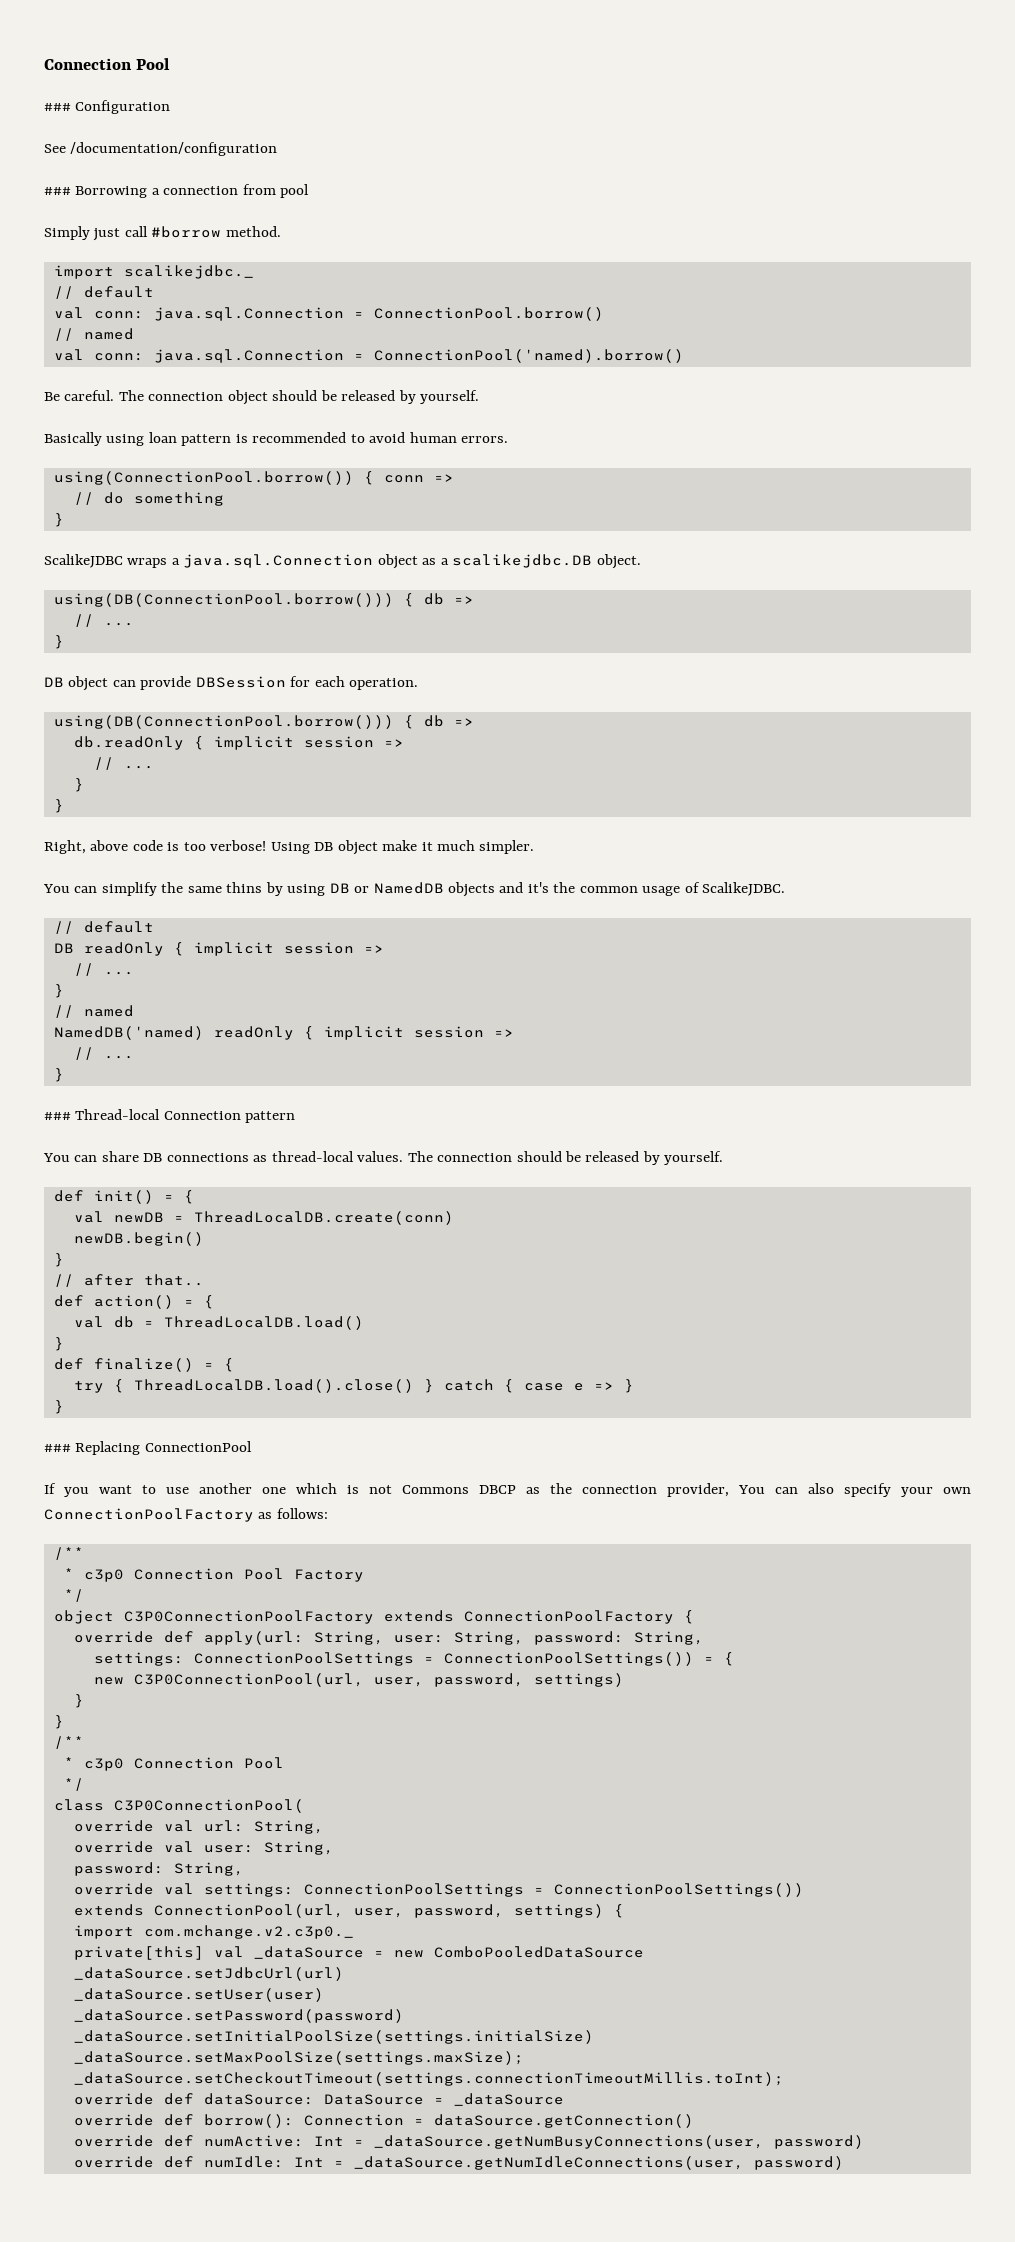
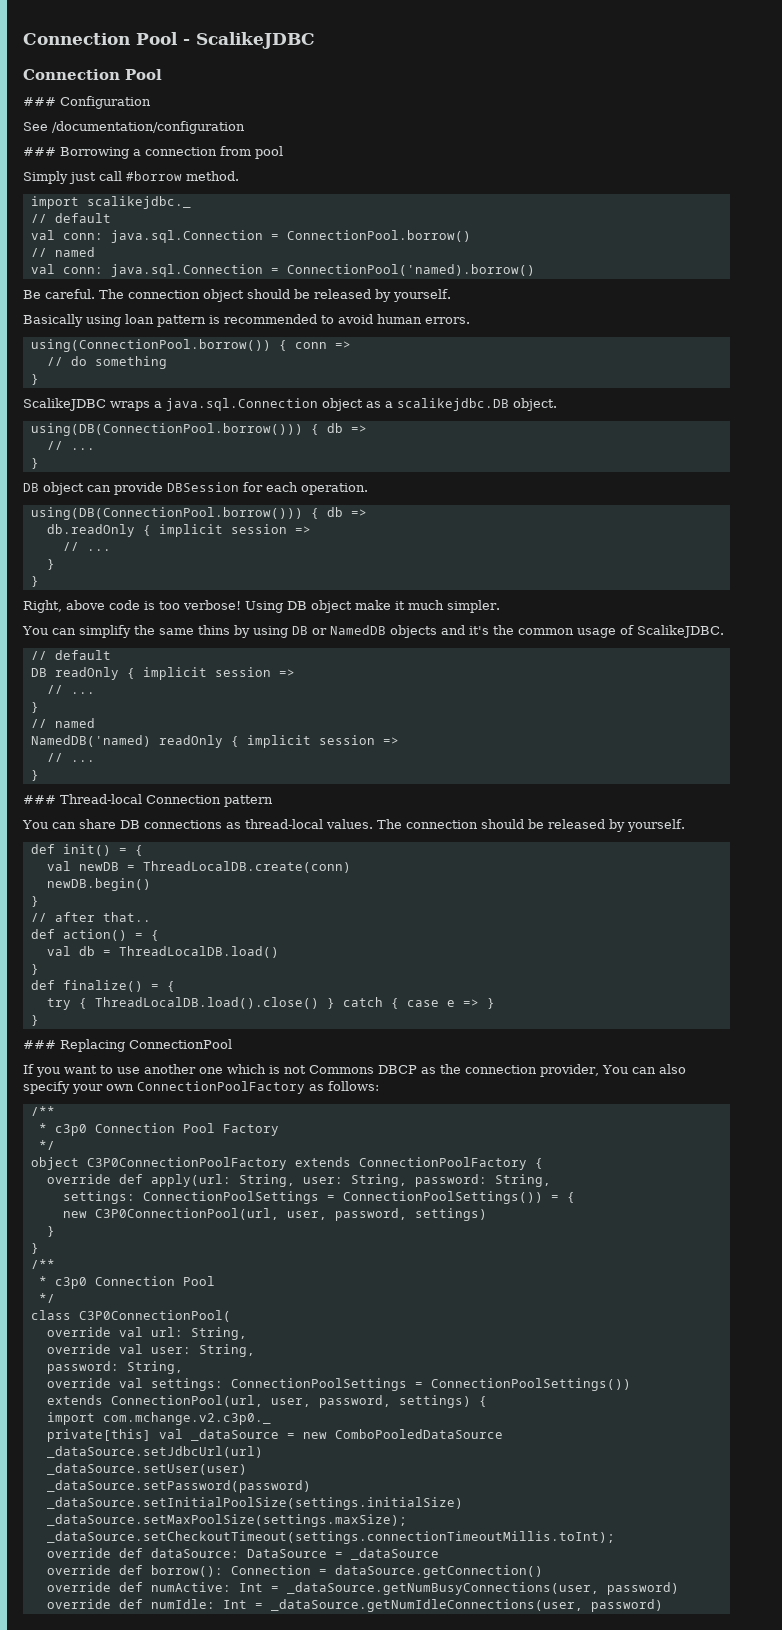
+ Connection Pool - ScalikeJDBC

